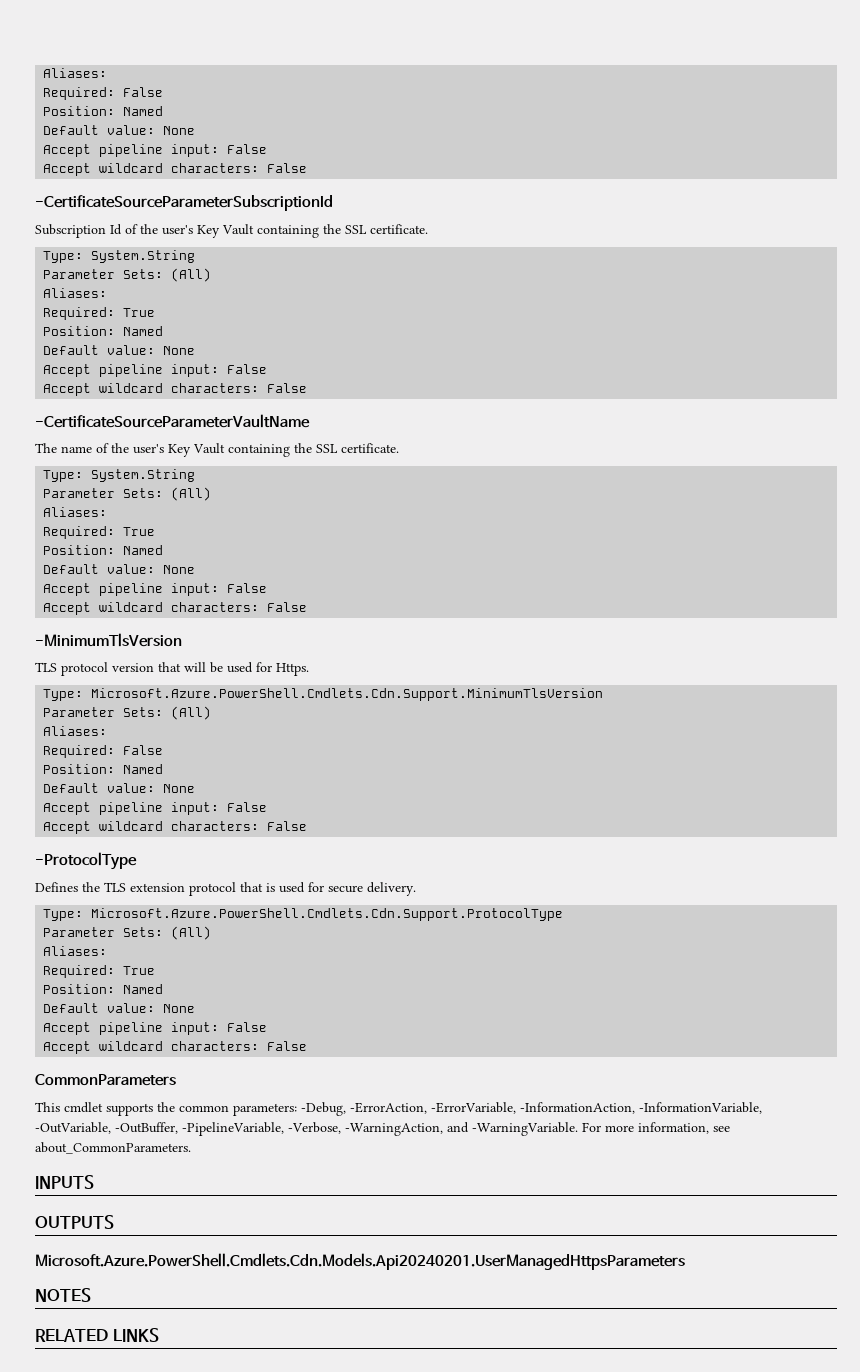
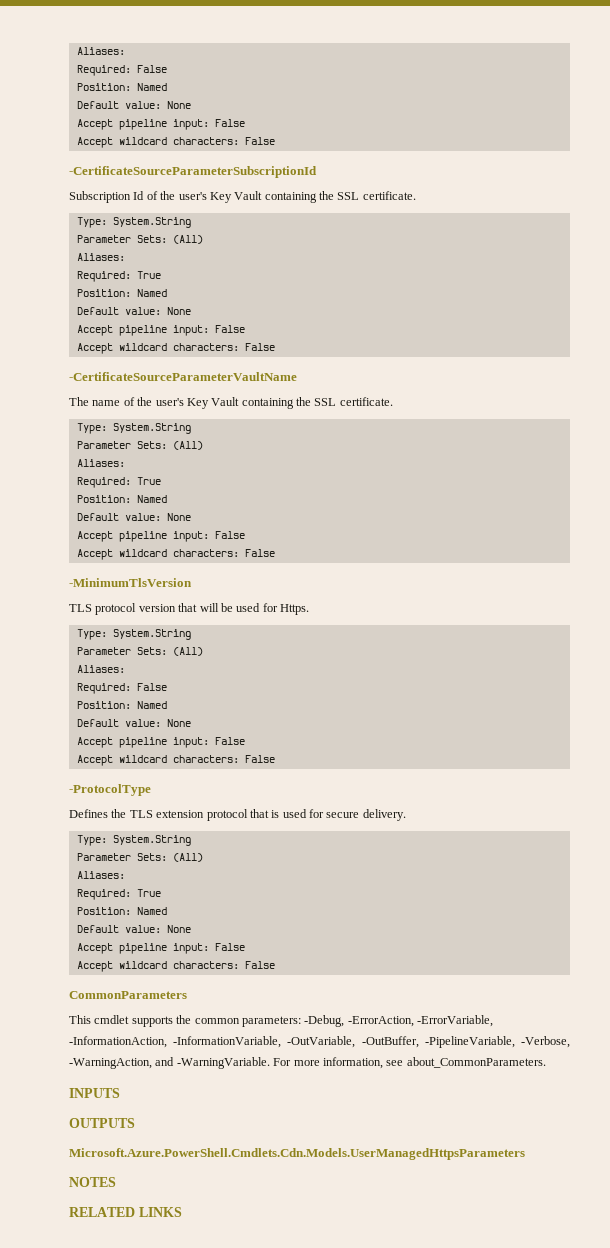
  TLS protocol version that will be used for Https.
- Type: Microsoft.Azure.PowerShell.Cmdlets.Cdn.Support.MinimumTlsVersion
+ Type: System.String
  Defines the TLS extension protocol that is used for secure delivery.
- Type: Microsoft.Azure.PowerShell.Cmdlets.Cdn.Support.ProtocolType
+ Type: System.String
- Microsoft.Azure.PowerShell.Cmdlets.Cdn.Models.Api20240201.UserManagedHttpsParameters
+ Microsoft.Azure.PowerShell.Cmdlets.Cdn.Models.UserManagedHttpsParameters

